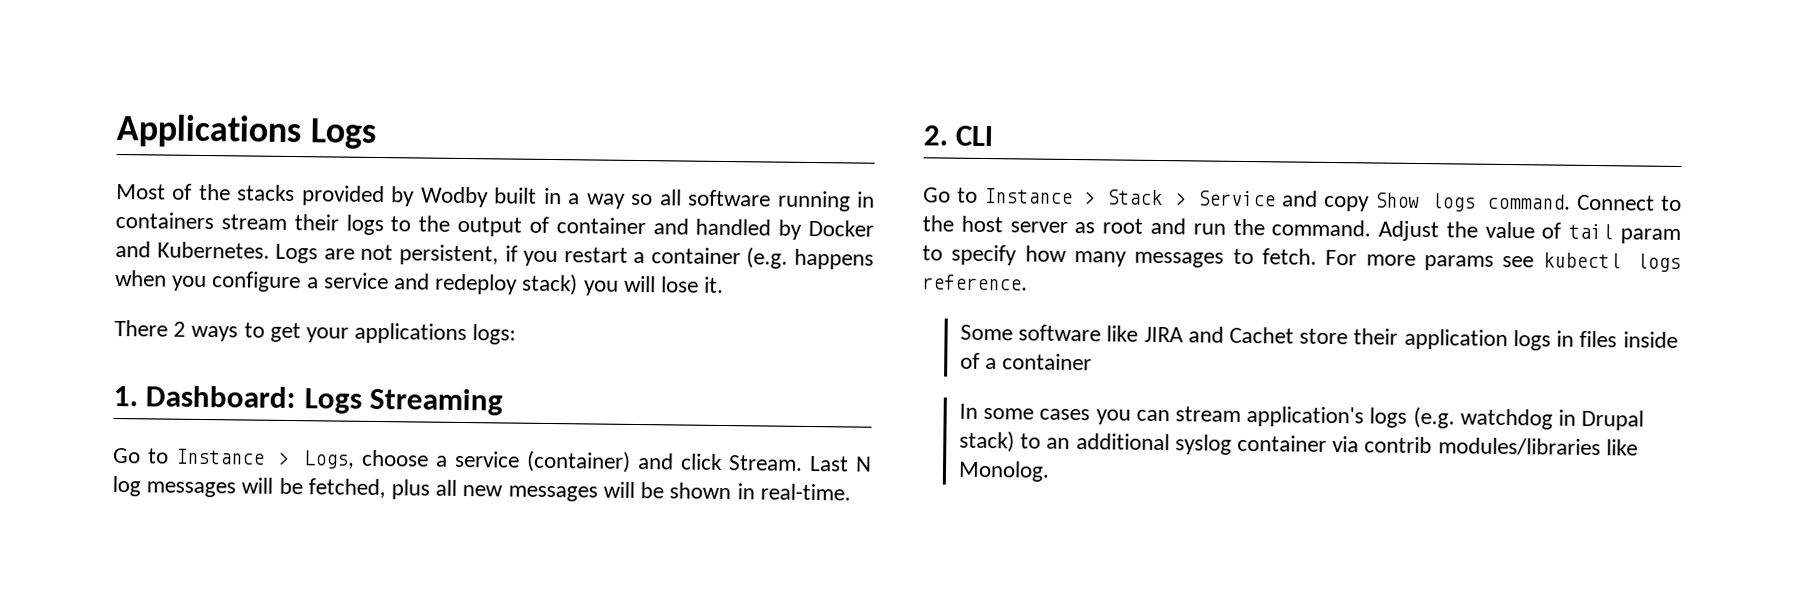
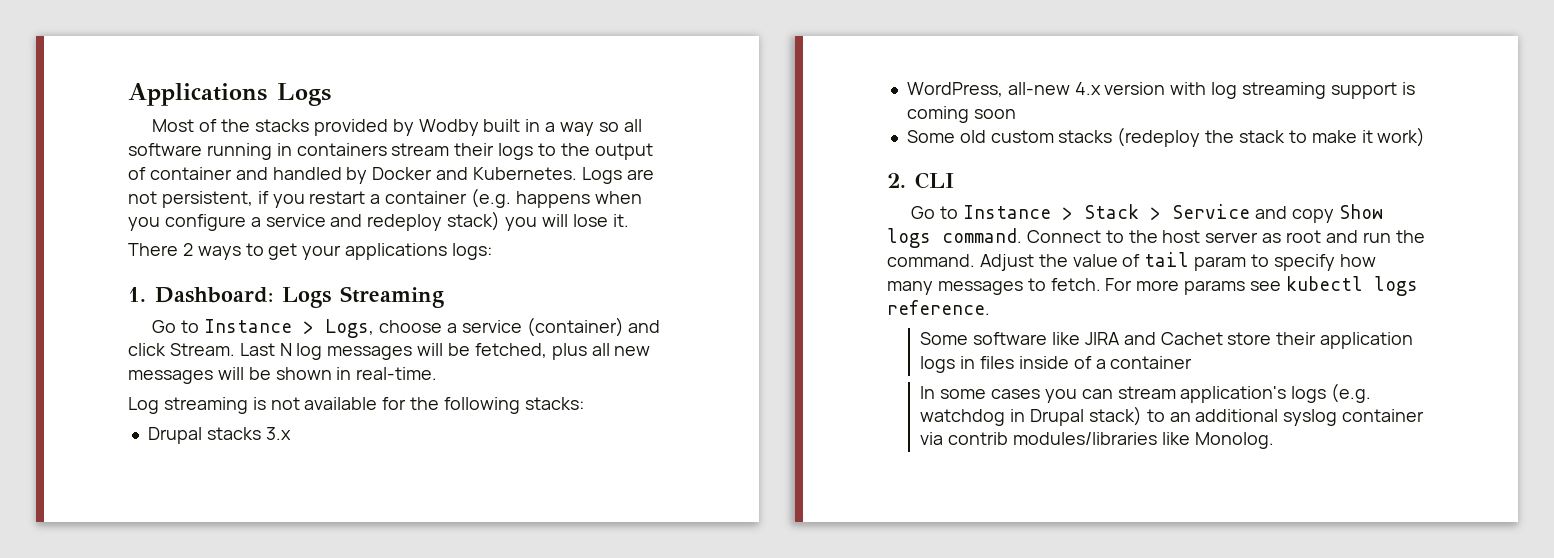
+ Log streaming is not available for the following stacks:
+ Drupal stacks 3.x
+ WordPress, all-new 4.x version with log streaming support is coming soon
+ Some old custom stacks (redeploy the stack to make it work)

